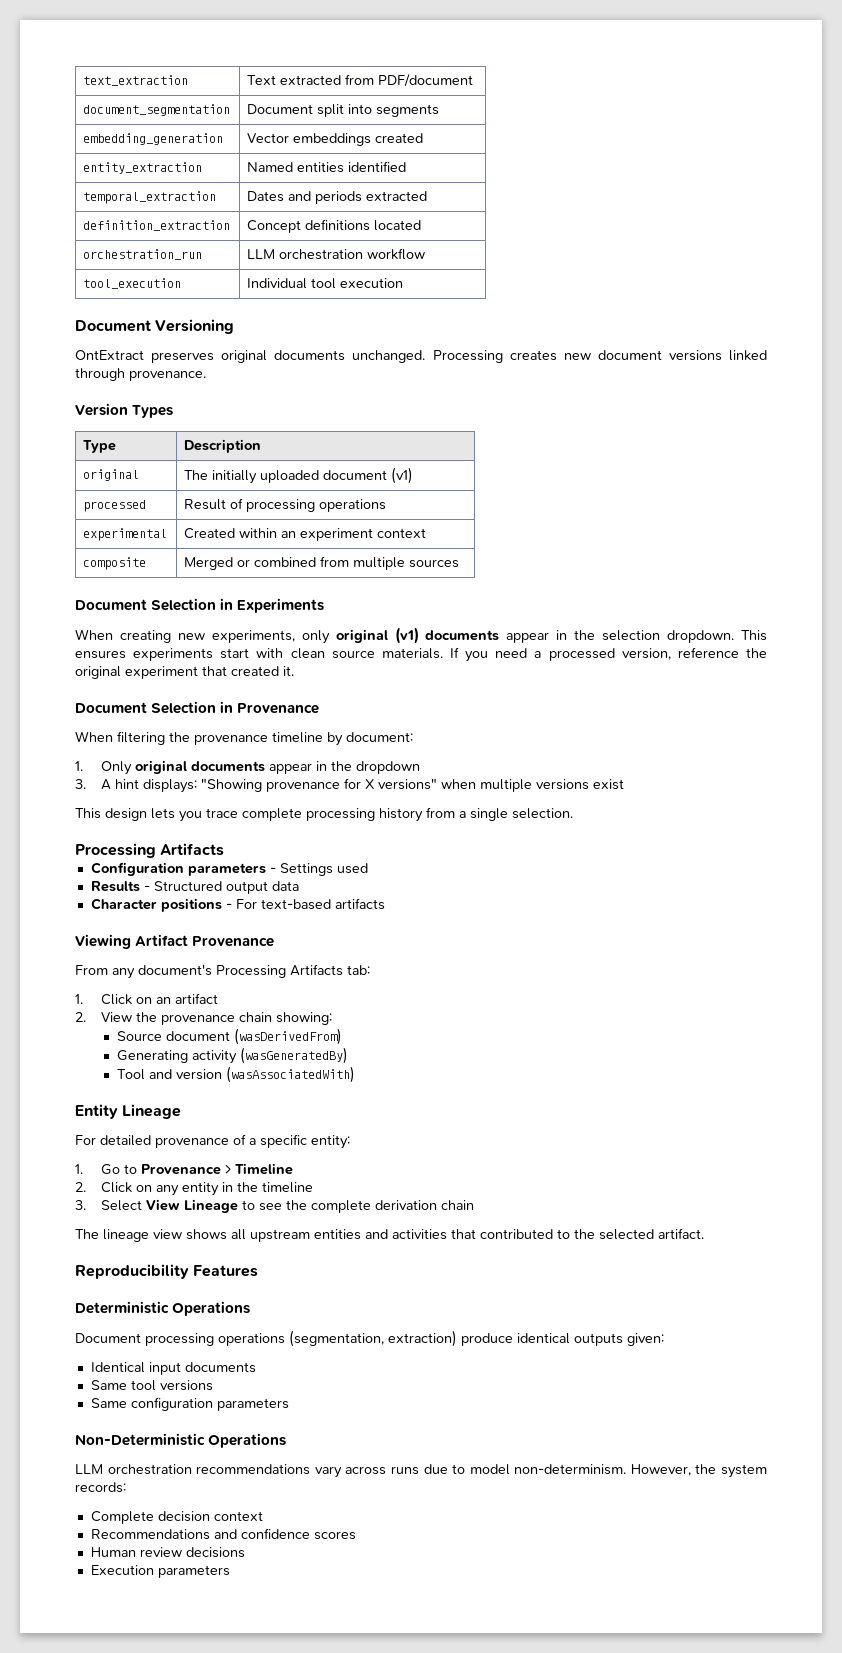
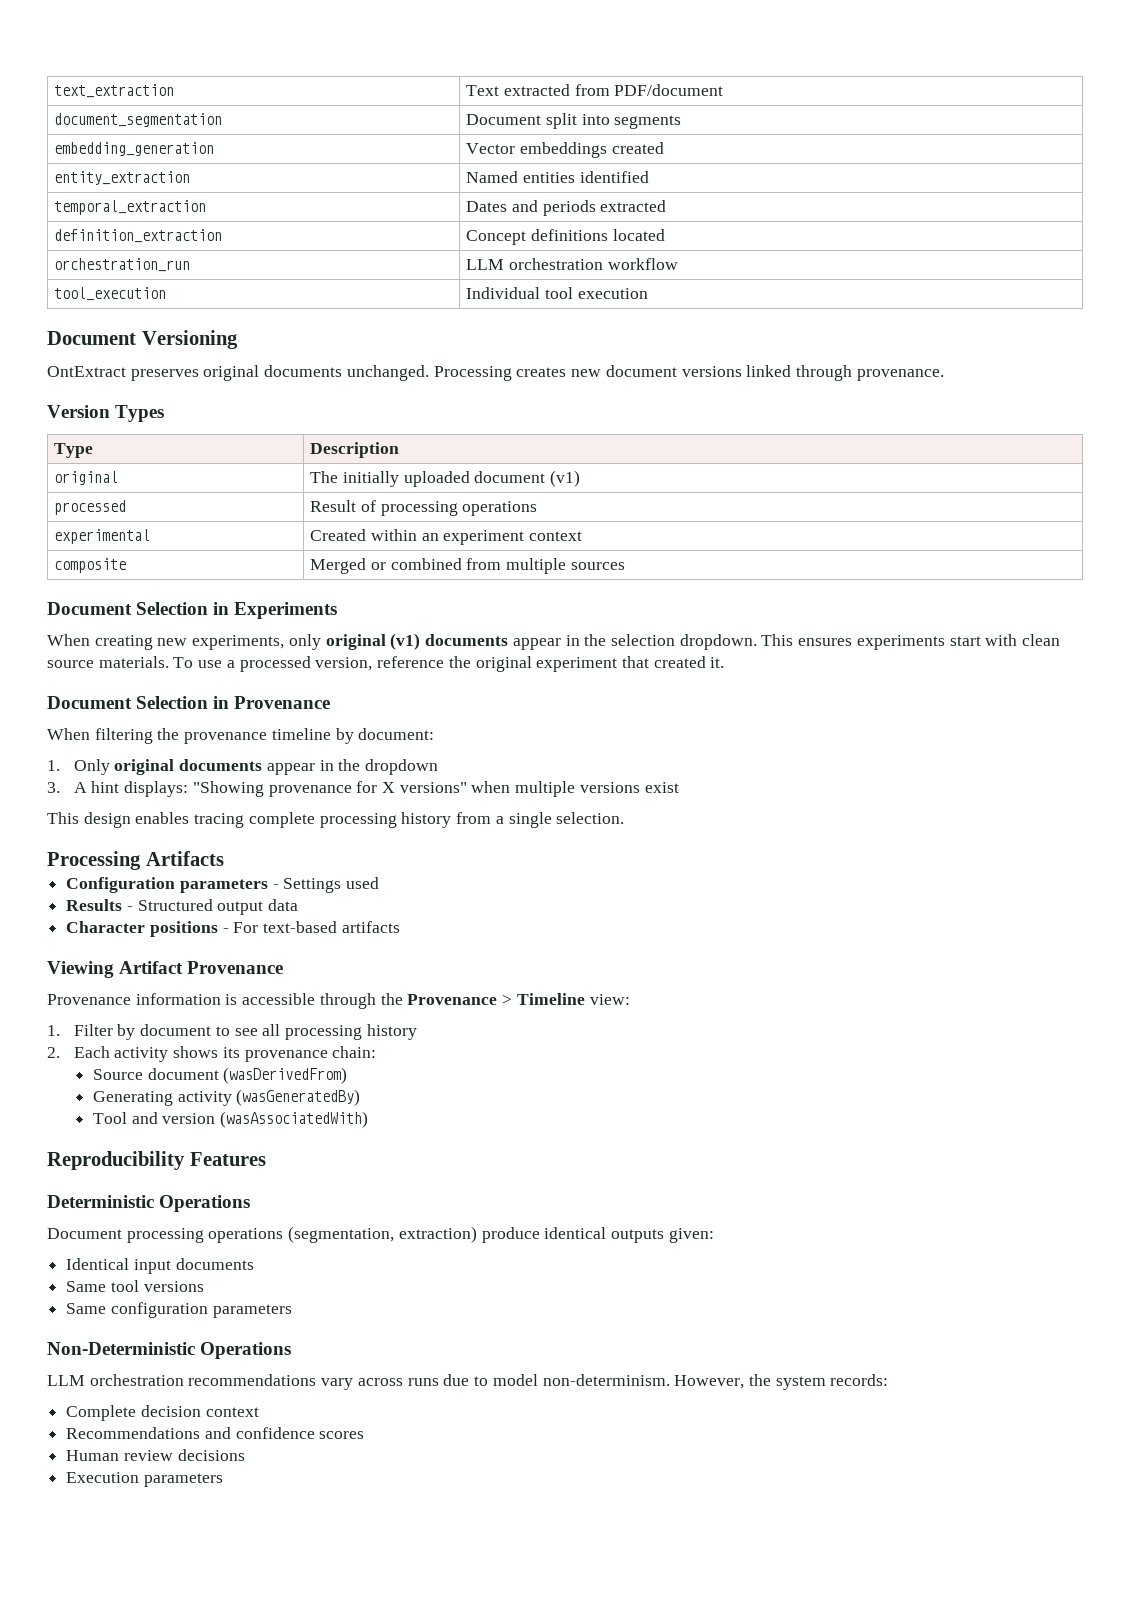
- If you need a processed version, reference the original experiment that created it.
+ To use a processed version, reference the original experiment that created it.
- This design lets you trace complete processing history from a single selection.
+ This design enables tracing complete processing history from a single selection.
- From any document's Processing Artifacts tab:
- 1. Click on an artifact
- 2. View the provenance chain showing:
+ Provenance information is accessible through the Provenance > Timeline view:
+ 1. Filter by document to see all processing history
+ 2. Each activity shows its provenance chain:
- Entity Lineage
- For detailed provenance of a specific entity:
- 1. Go to Provenance > Timeline
- 2. Click on any entity in the timeline
- 3. Select View Lineage to see the complete derivation chain
- The lineage view shows all upstream entities and activities that contributed to the selected artifact.

